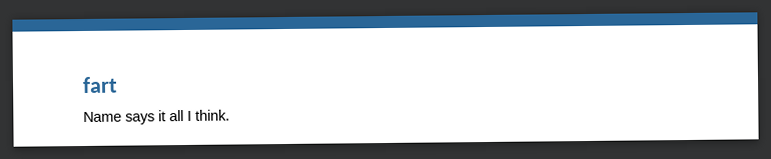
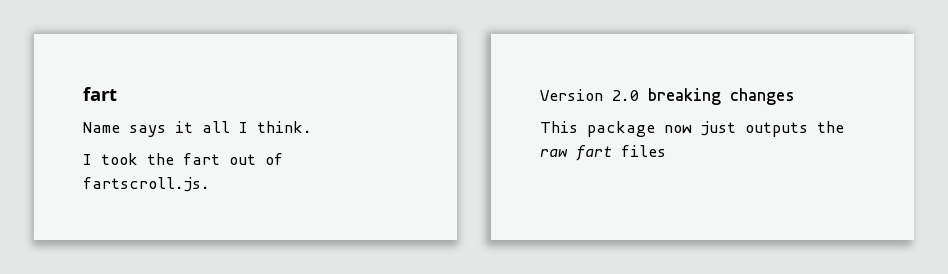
+ I took the fart out of fartscroll.js.
+ Version 2.0 breaking changes
+ This package now just outputs the raw fart files

